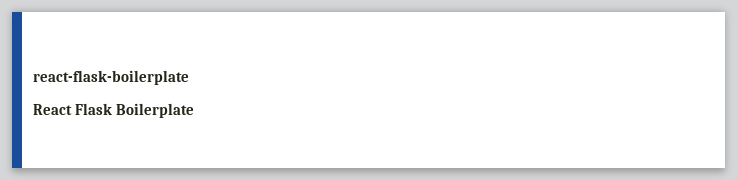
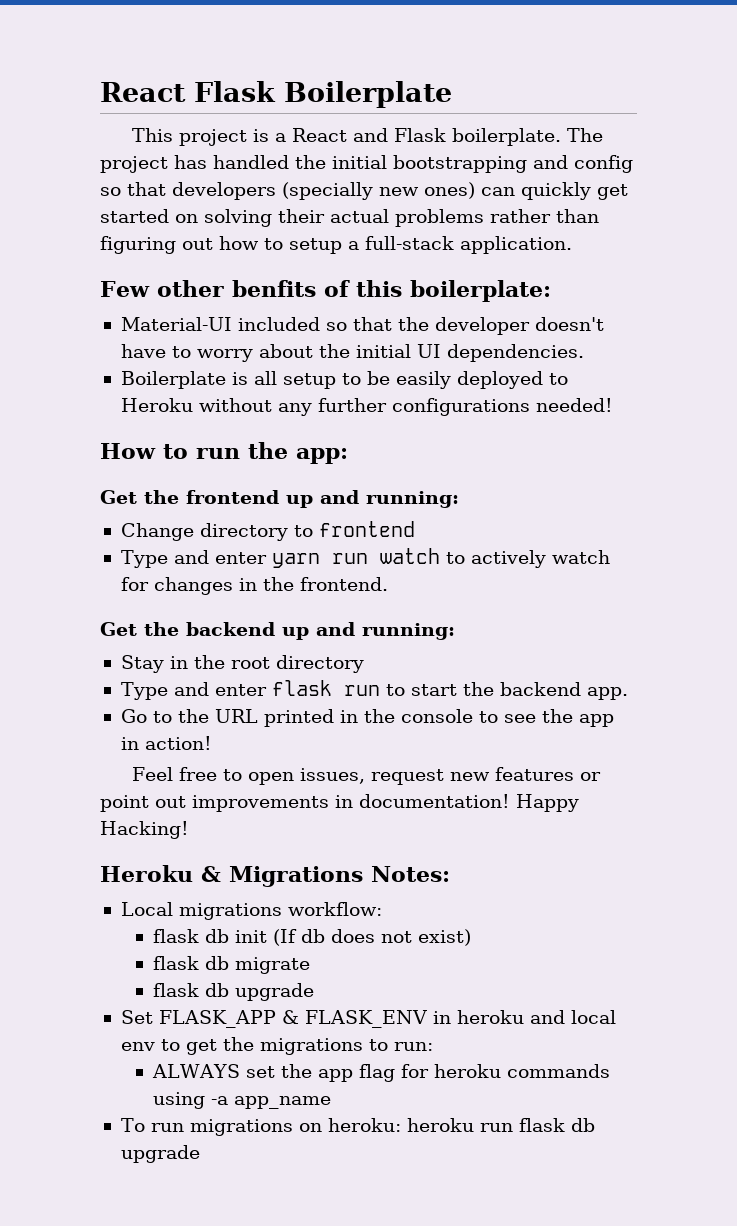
- react-flask-boilerplate
+ This project is a React and Flask boilerplate. The project has handled the initial bootstrapping and config so that developers (specially new ones) can quickly get started on solving their actual problems rather than figuring out how to setup a full-stack application.
+ Few other benfits of this boilerplate:
+ Material-UI included so that the developer doesn't have to worry about the initial UI dependencies.
+ Boilerplate is all setup to be easily deployed to Heroku without any further configurations needed!
+ How to run the app:
+ Get the frontend up and running:
+ Change directory to frontend
+ Type and enter yarn run watch to actively watch for changes in the frontend.
+ Get the backend up and running:
+ Stay in the root directory
+ Type and enter flask run to start the backend app.
+ Go to the URL printed in the console to see the app in action!
+ Feel free to open issues, request new features or point out improvements in documentation! Happy Hacking!
+ Heroku & Migrations Notes:
+ Local migrations workflow:
+ flask db init (If db does not exist)
+ flask db migrate
+ flask db upgrade
+ Set FLASK_APP & FLASK_ENV in heroku and local env to get the migrations to run:
+ ALWAYS set the app flag for heroku commands using -a app_name
+ To run migrations on heroku: heroku run flask db upgrade

